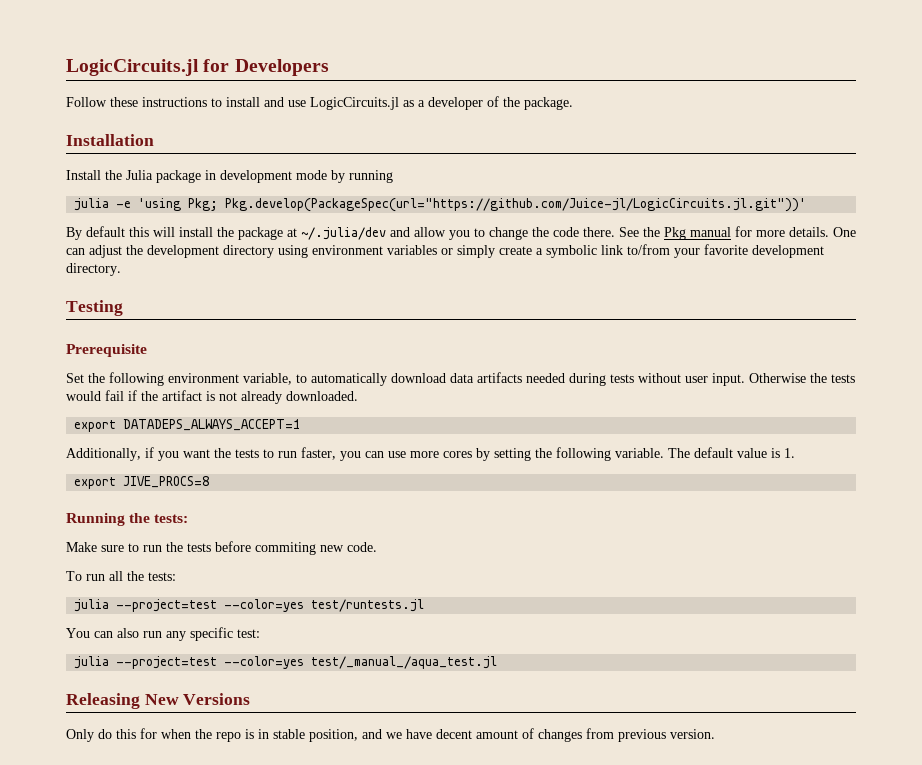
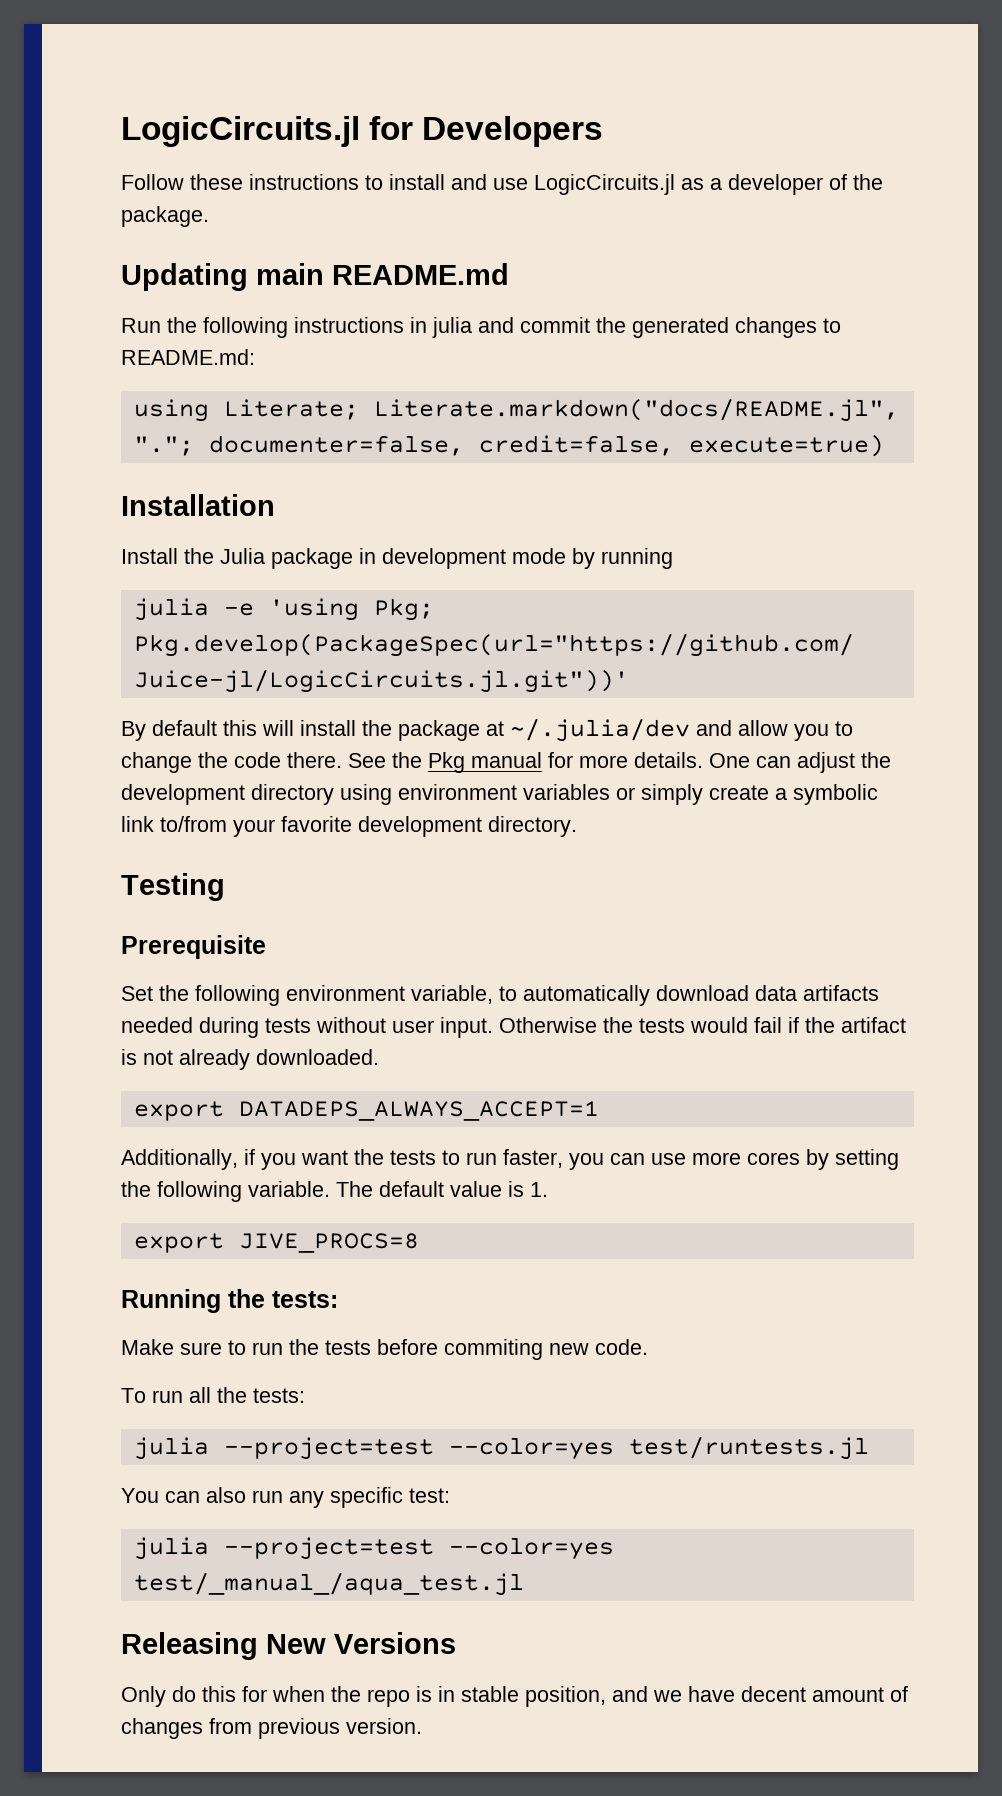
+ Updating main README.md
+ Run the following instructions in julia and commit the generated changes to README.md:
+ using Literate; Literate.markdown("docs/README.jl", "."; documenter=false, credit=false, execute=true)

